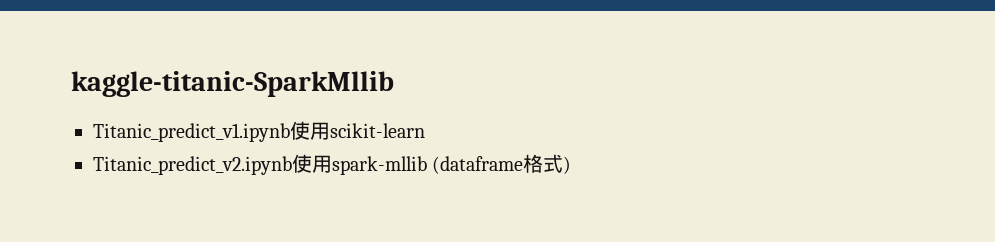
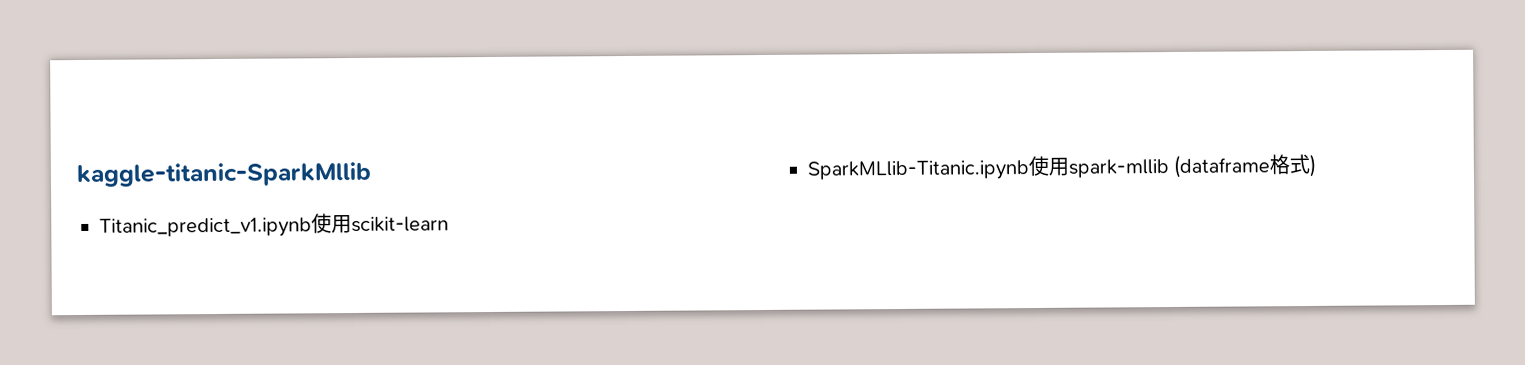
- Titanic_predict_v2.ipynb使用spark-mllib (dataframe格式)
+ SparkMLlib-Titanic.ipynb使用spark-mllib (dataframe格式)

